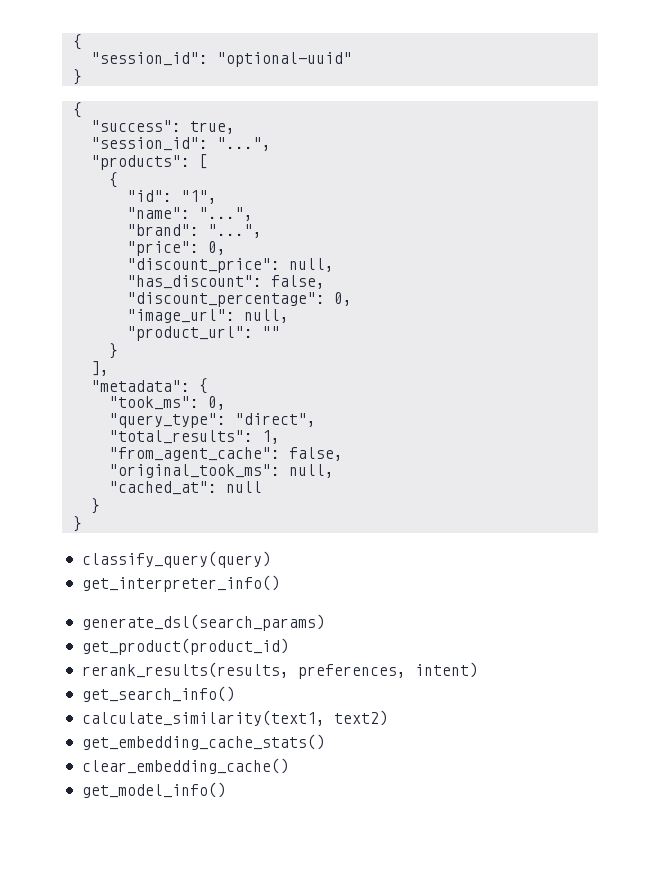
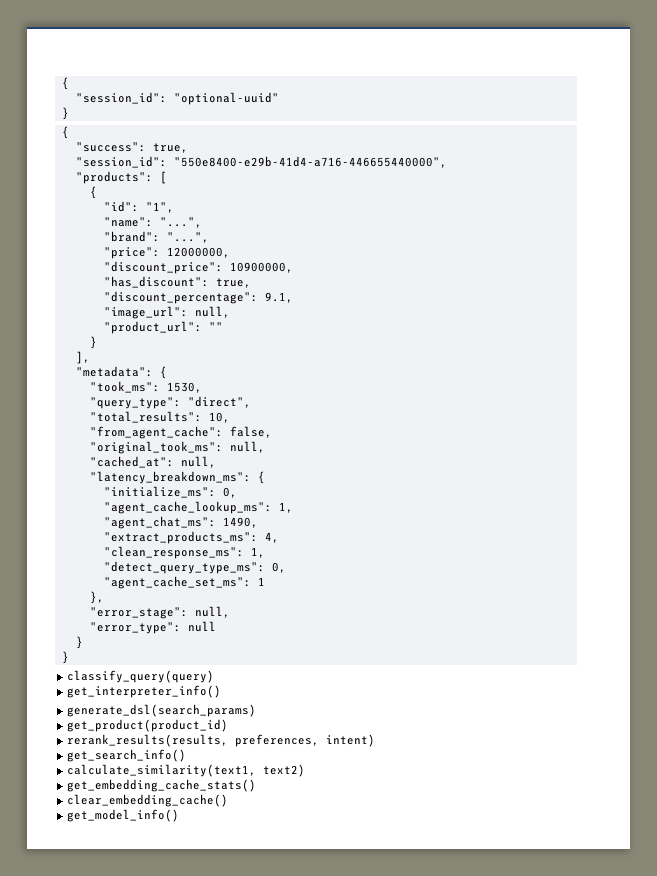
- "session_id": "...",
+ "session_id": "550e8400-e29b-41d4-a716-446655440000",
- "price": 0,
+ "price": 12000000,
- "discount_price": null,
+ "discount_price": 10900000,
- "has_discount": false,
+ "has_discount": true,
- "discount_percentage": 0,
+ "discount_percentage": 9.1,
- "took_ms": 0,
+ "took_ms": 1530,
- "total_results": 1,
+ "total_results": 10,
- "cached_at": null
+ "cached_at": null,
+ "latency_breakdown_ms": {
+ "initialize_ms": 0,
+ "agent_cache_lookup_ms": 1,
+ "agent_chat_ms": 1490,
+ "extract_products_ms": 4,
+ "clean_response_ms": 1,
+ "detect_query_type_ms": 0,
+ "agent_cache_set_ms": 1
+ },
+ "error_stage": null,
+ "error_type": null

